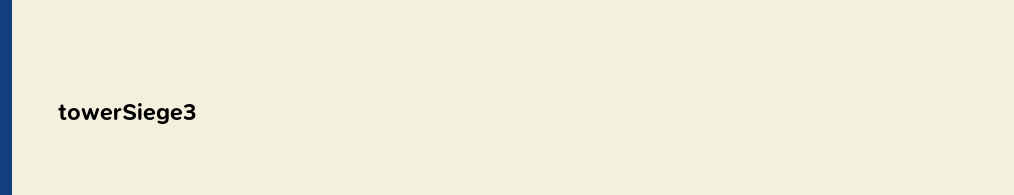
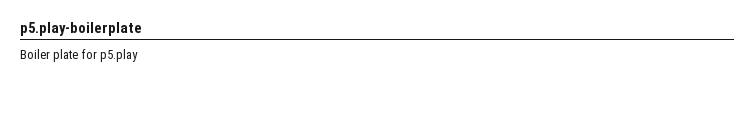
- towerSiege3
+ p5.play-boilerplate
+ Boiler plate for p5.play

